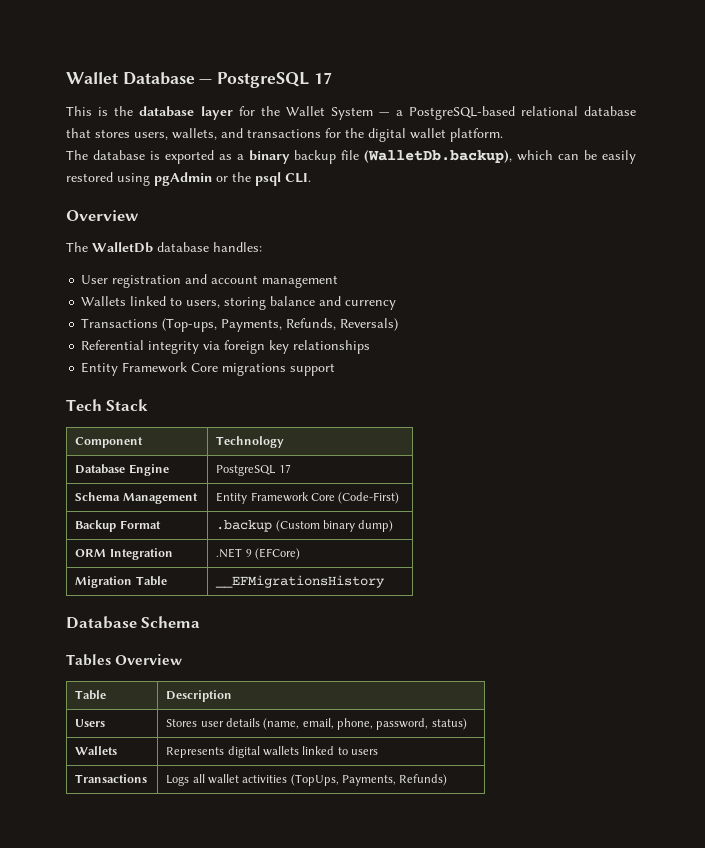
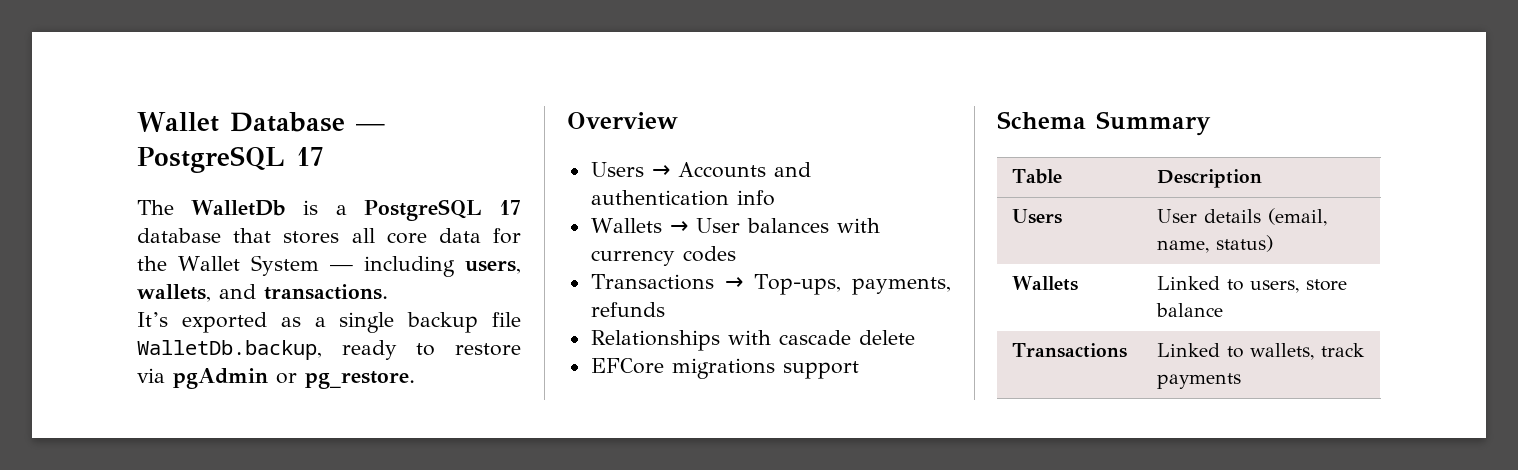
- This is the database layer for the Wallet System — a PostgreSQL-based relational database that stores users, wallets, and transactions for the digital wallet platform.
- The database is exported as a binary backup file (WalletDb.backup), which can be easily restored using pgAdmin or the psql CLI.
+ The WalletDb is a PostgreSQL 17 database that stores all core data for the Wallet System — including users, wallets, and transactions.
+ It’s exported as a single backup file WalletDb.backup, ready to restore via pgAdmin or pg_restore.
  Overview
- The WalletDb database handles:
- User registration and account management
- Wallets linked to users, storing balance and currency
- Transactions (Top-ups, Payments, Refunds, Reversals)
- Referential integrity via foreign key relationships
- Entity Framework Core migrations support
- Tech Stack
- Component | Technology
- Database Engine | PostgreSQL 17
- Schema Management | Entity Framework Core (Code-First)
- Backup Format | .backup (Custom binary dump)
- ORM Integration | .NET 9 (EFCore)
- Migration Table | __EFMigrationsHistory
- Database Schema
- Tables Overview
+ Users → Accounts and authentication info
+ Wallets → User balances with currency codes
+ Transactions → Top-ups, payments, refunds
+ Relationships with cascade delete
+ EFCore migrations support
+ Schema Summary
  Table | Description
- Users | Stores user details (name, email, phone, password, status)
- Wallets | Represents digital wallets linked to users
- Transactions | Logs all wallet activities (TopUps, Payments, Refunds)
+ Users | User details (email, name, status)
+ Wallets | Linked to users, store balance
+ Transactions | Linked to wallets, track payments

